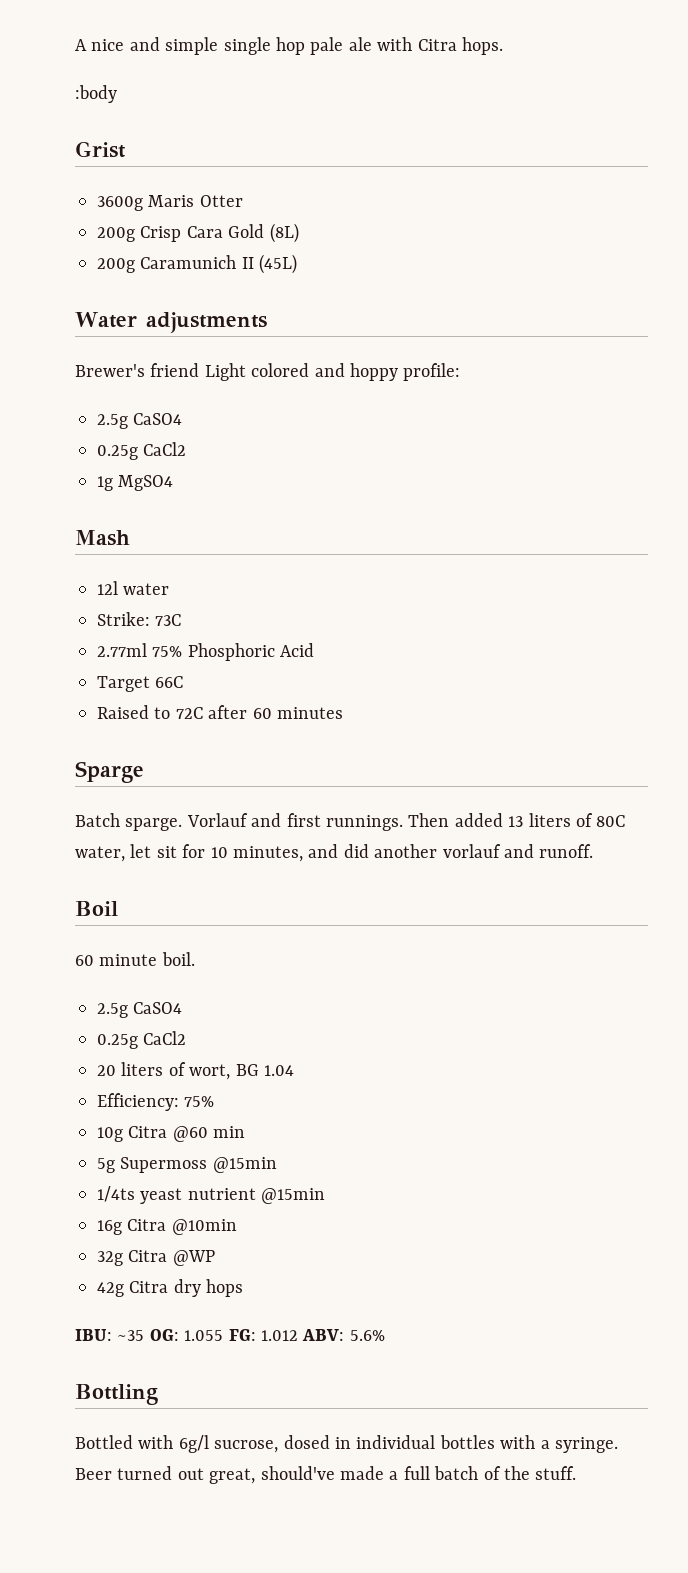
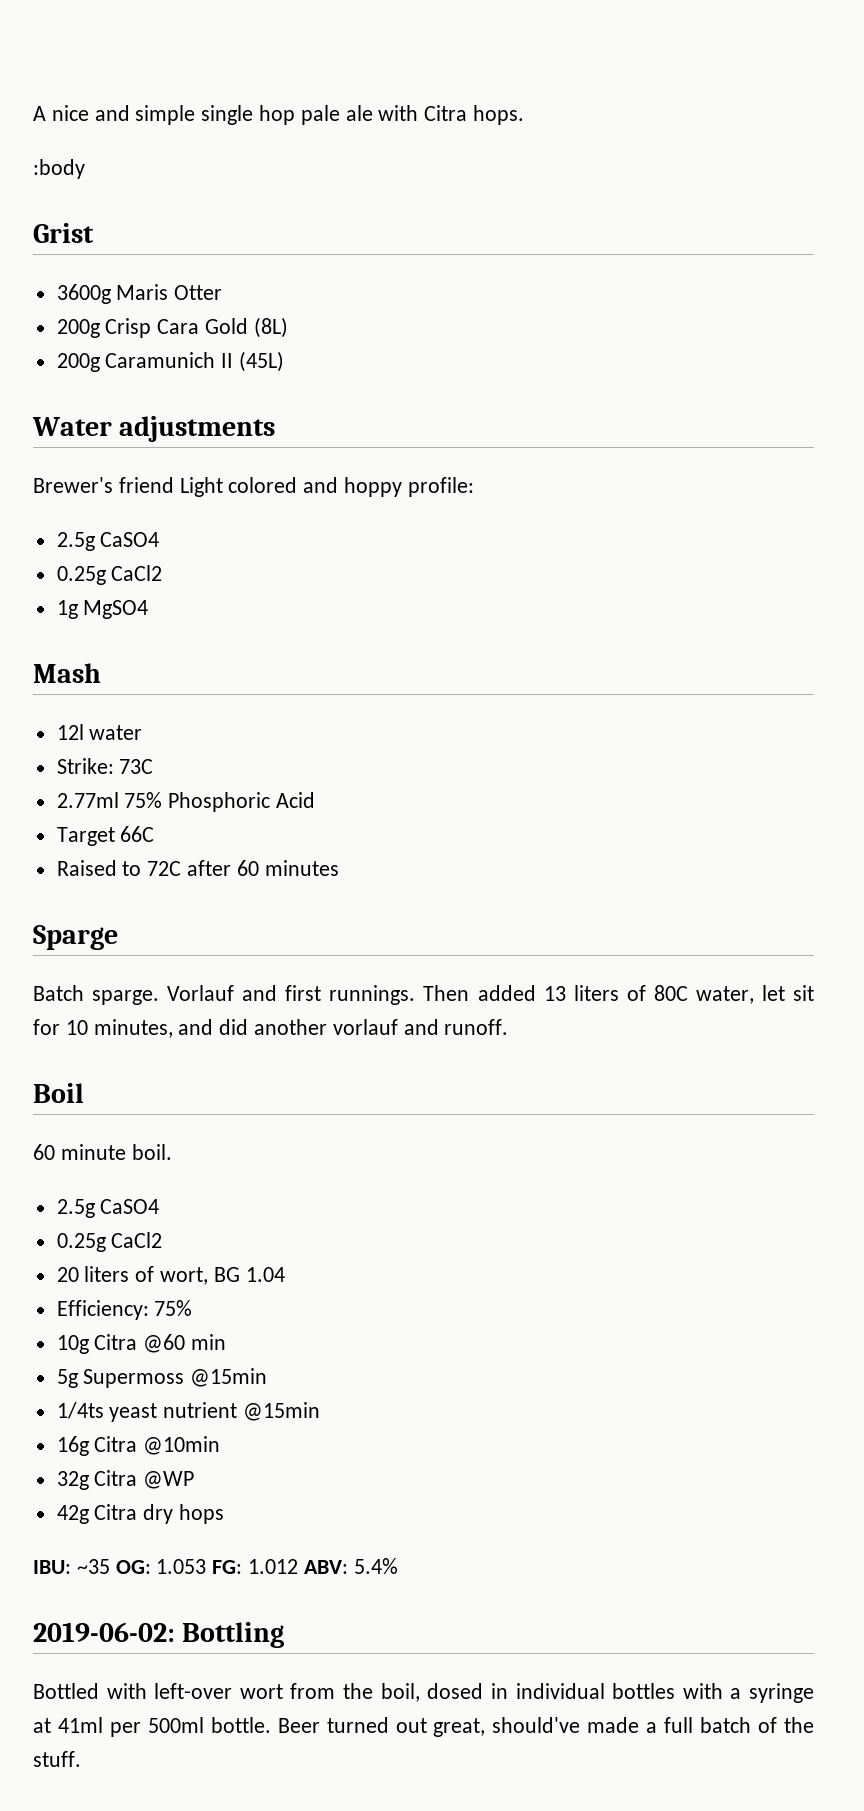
- IBU: ~35 OG: 1.055 FG: 1.012 ABV: 5.6%
- Bottling
+ IBU: ~35 OG: 1.053 FG: 1.012 ABV: 5.4%
+ 2019-06-02: Bottling
- Bottled with 6g/l sucrose, dosed in individual bottles with a syringe.
+ Bottled with left-over wort from the boil, dosed in individual bottles with a syringe at 41ml per 500ml bottle.

